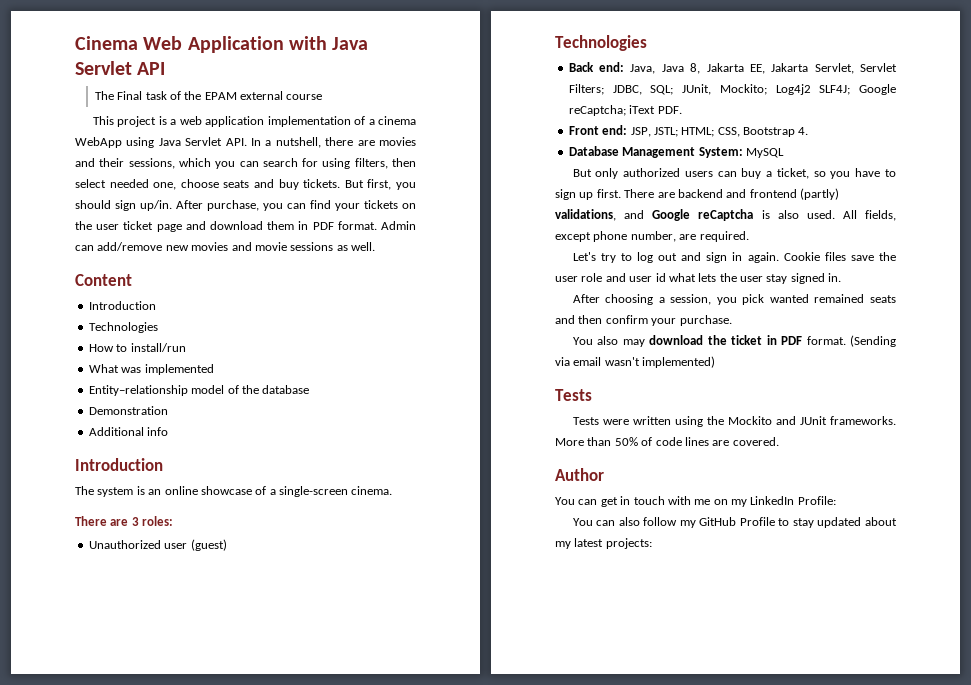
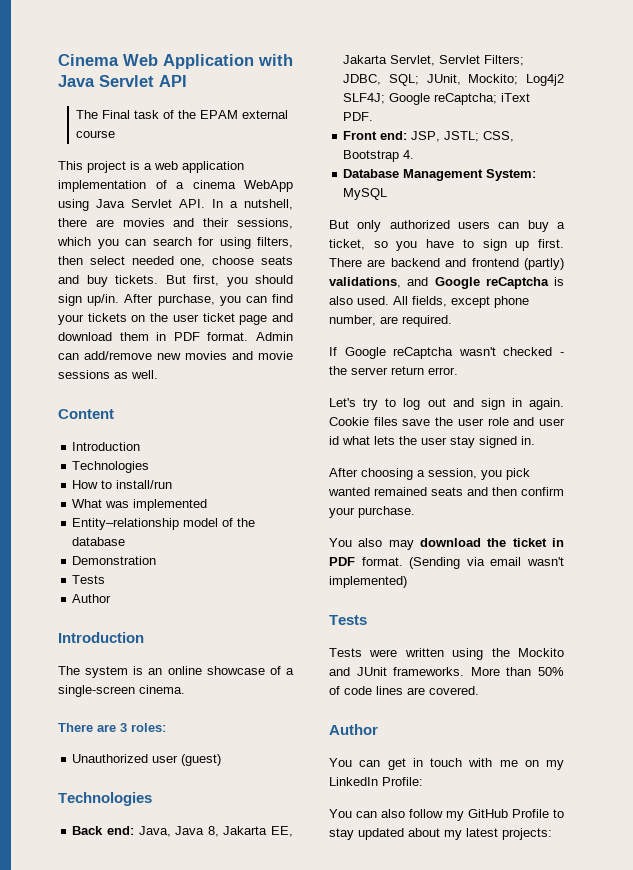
  Demonstration
- Additional info
+ Tests
+ Author
- Front end: JSP, JSTL; HTML; CSS, Bootstrap 4.
+ Front end: JSP, JSTL; CSS, Bootstrap 4.
+ If Google reCaptcha wasn't checked - the server return error.

